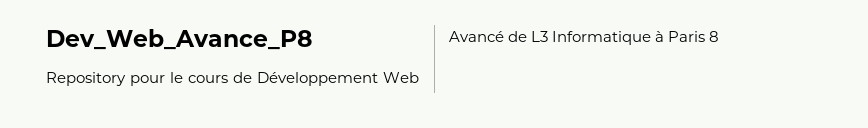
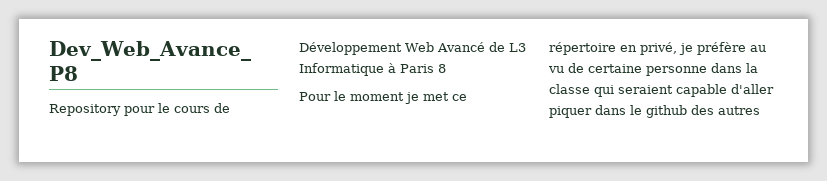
+ Pour le moment je met ce répertoire en privé, je préfère au vu de certaine personne dans la classe qui seraient capable d'aller piquer dans le github des autres

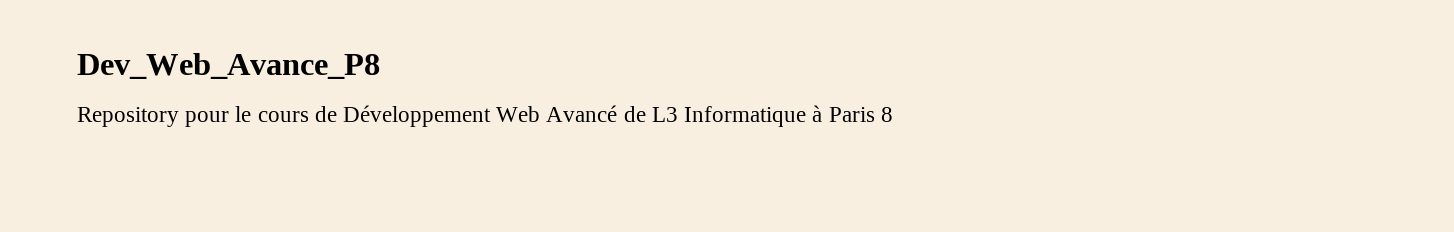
- Pour le moment je met ce répertoire en privé, je préfère au vu de certaine personne dans la classe qui seraient capable d'aller piquer dans le github des autres

